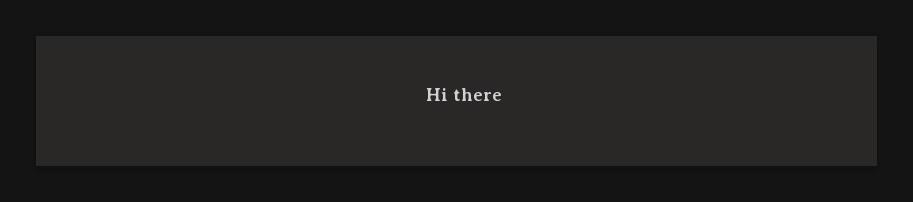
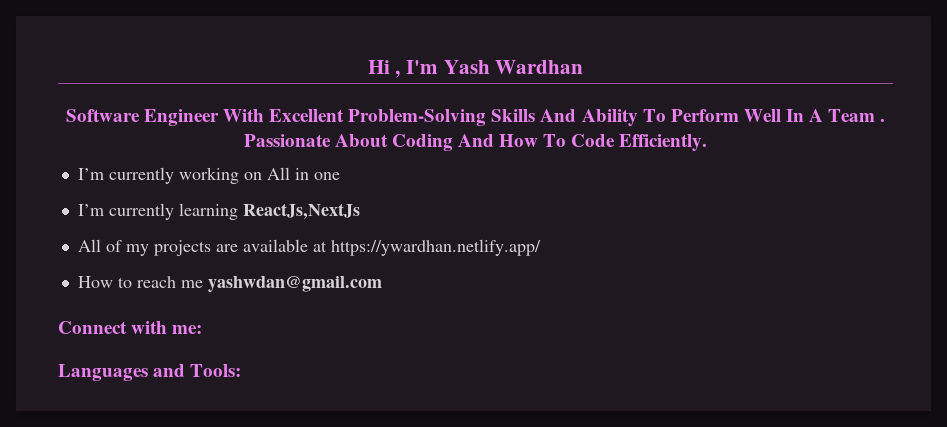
- Hi there
+ Hi , I'm Yash Wardhan
+ Software Engineer With Excellent Problem-Solving Skills And Ability To Perform Well In A Team . Passionate About Coding And How To Code Efficiently.
+ I’m currently working on All in one
+ I’m currently learning ReactJs,NextJs
+ All of my projects are available at https://ywardhan.netlify.app/
+ How to reach me yashwdan@gmail.com
+ Connect with me:
+ Languages and Tools:

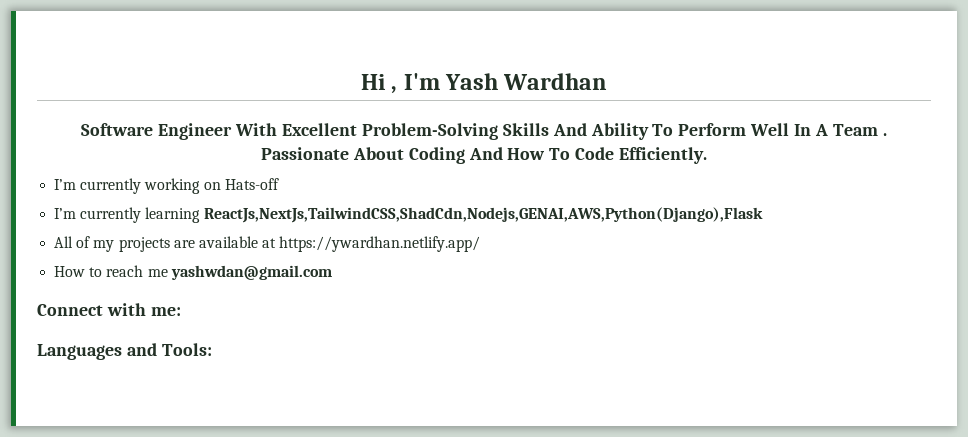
- I’m currently working on All in one
+ I’m currently working on Hats-off
- I’m currently learning ReactJs,NextJs
+ I’m currently learning ReactJs,NextJs,TailwindCSS,ShadCdn,Nodejs,GENAI,AWS,Python(Django),Flask

